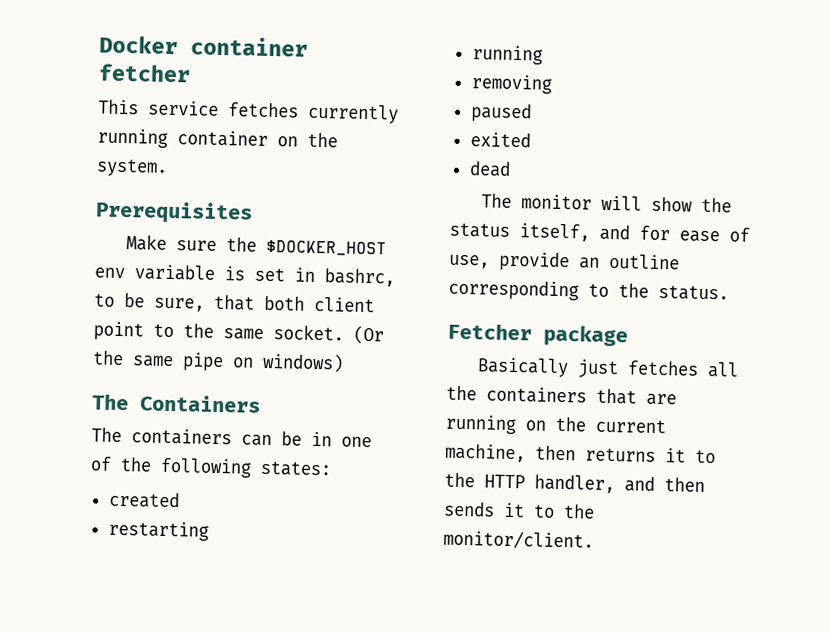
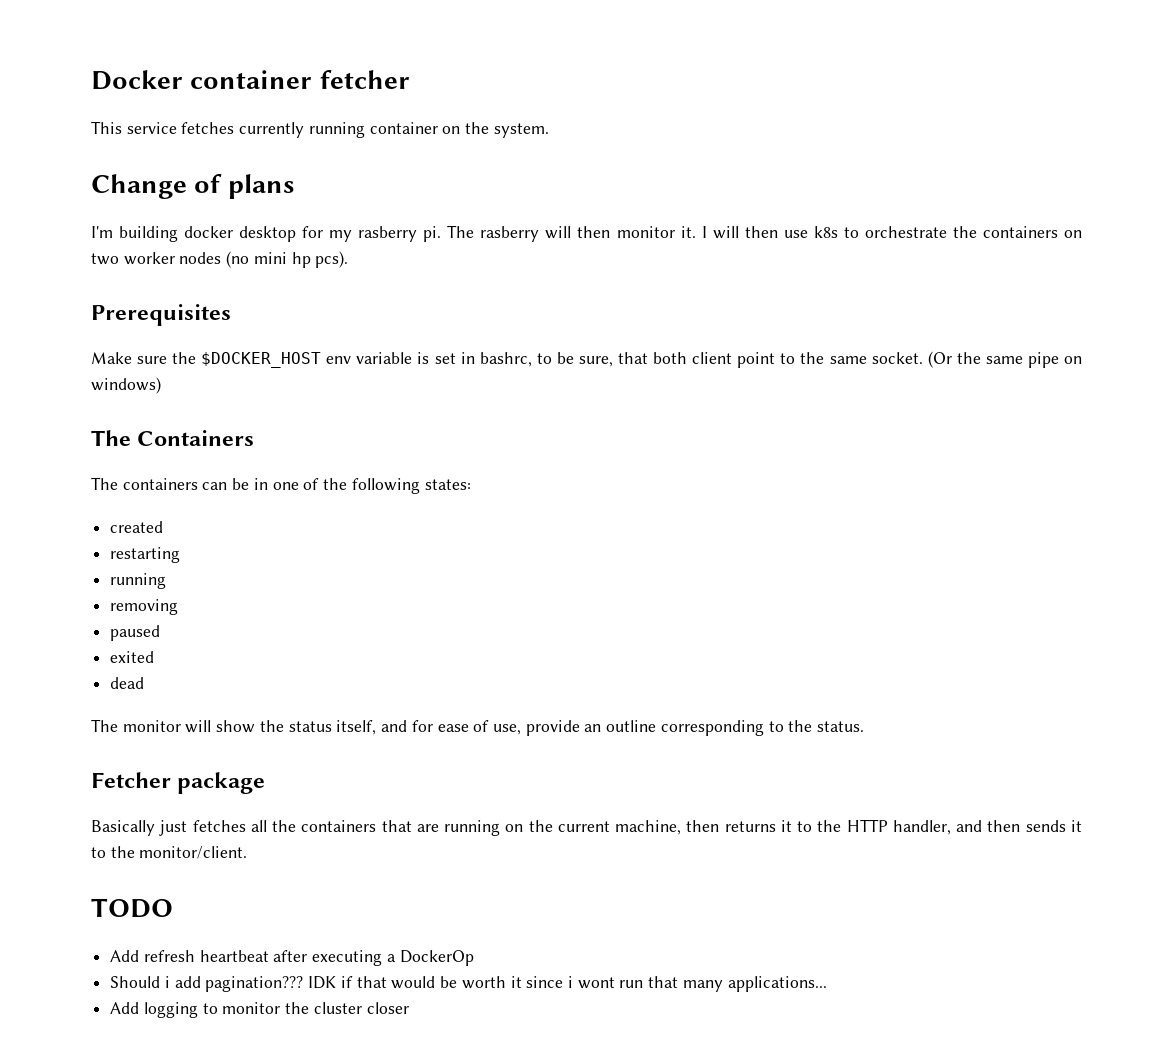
+ Change of plans
+ I'm building docker desktop for my rasberry pi. The rasberry will then monitor it. I will then use k8s to orchestrate the containers on two worker nodes (no mini hp pcs).
+ TODO
+ Add refresh heartbeat after executing a DockerOp
+ Should i add pagination??? IDK if that would be worth it since i wont run that many applications...
+ Add logging to monitor the cluster closer

